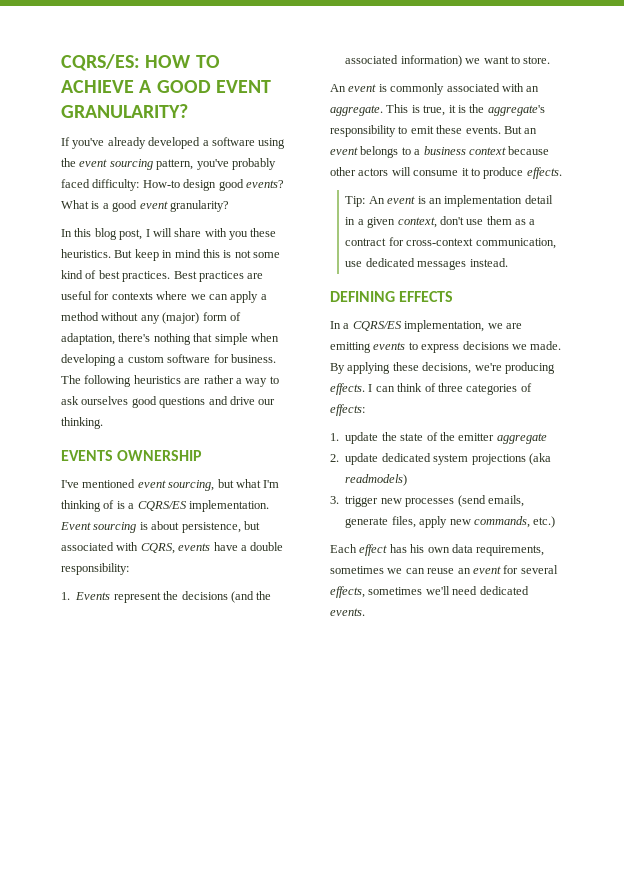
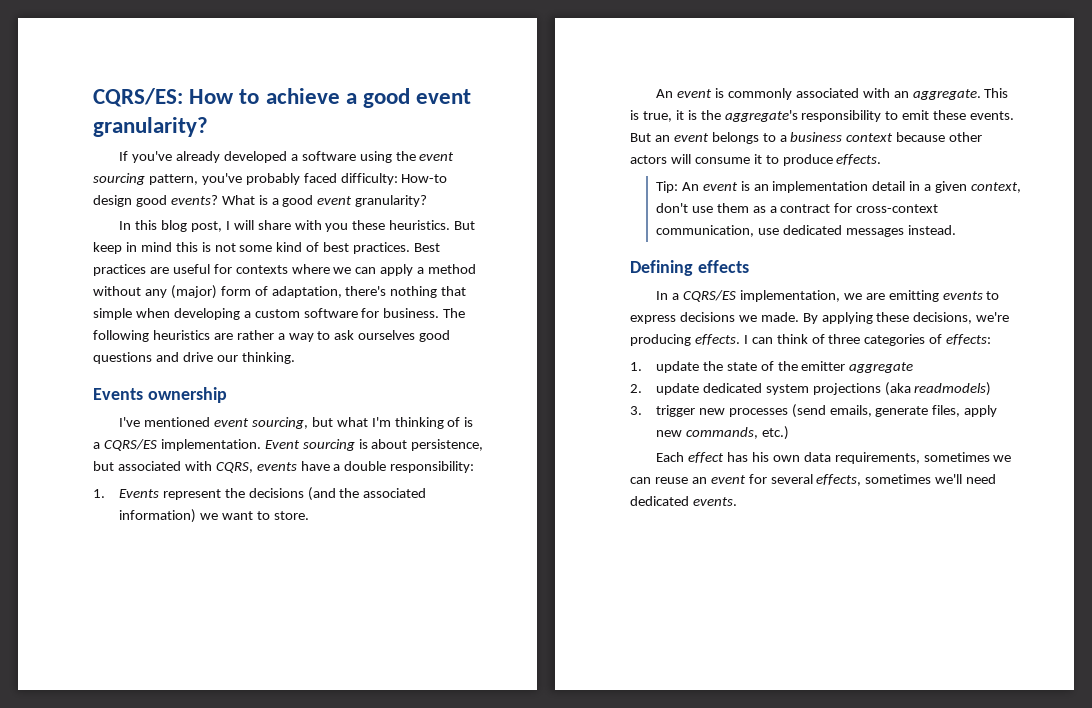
- CQRS/ES: HOW TO ACHIEVE A GOOD EVENT GRANULARITY?
+ CQRS/ES: How to achieve a good event granularity?
- EVENTS OWNERSHIP
+ Events ownership
- DEFINING EFFECTS
+ Defining effects

